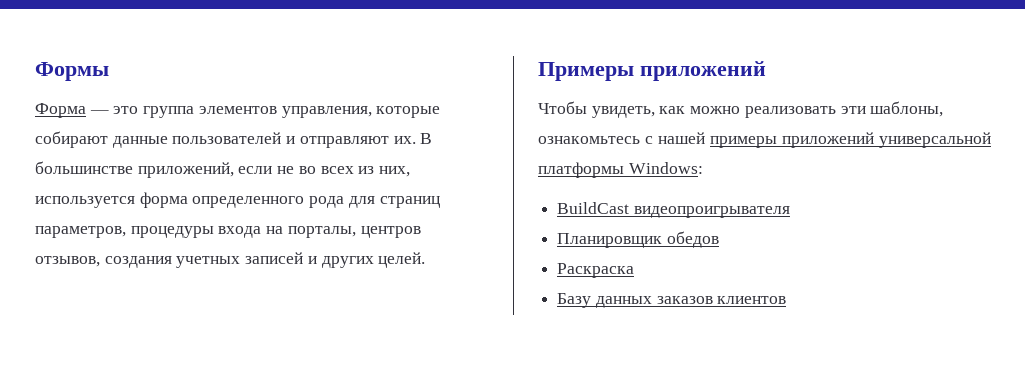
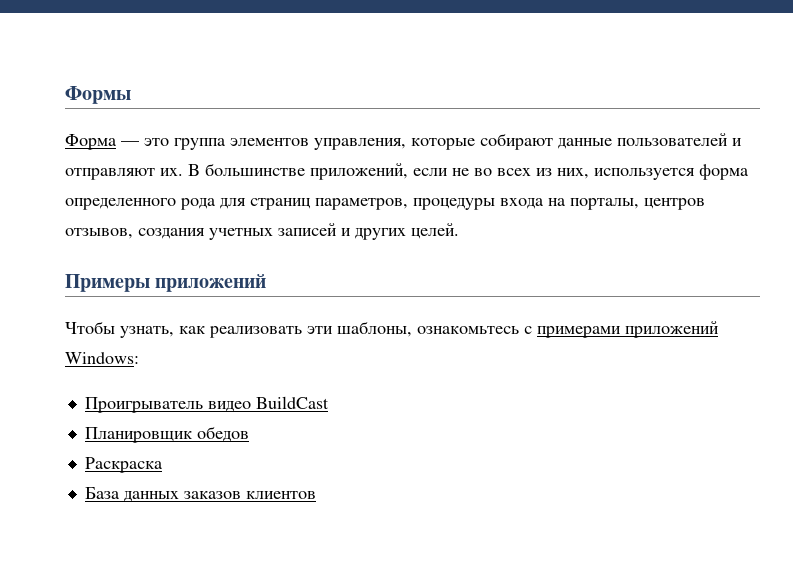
- Чтобы увидеть, как можно реализовать эти шаблоны, ознакомьтесь с нашей примеры приложений универсальной платформы Windows:
+ Чтобы узнать, как реализовать эти шаблоны, ознакомьтесь с примерами приложений Windows:
- BuildCast видеопроигрывателя
+ Проигрыватель видео BuildCast
- Базу данных заказов клиентов
+ База данных заказов клиентов

